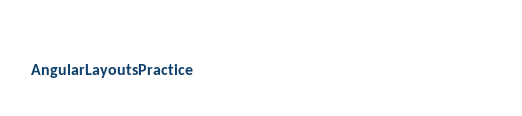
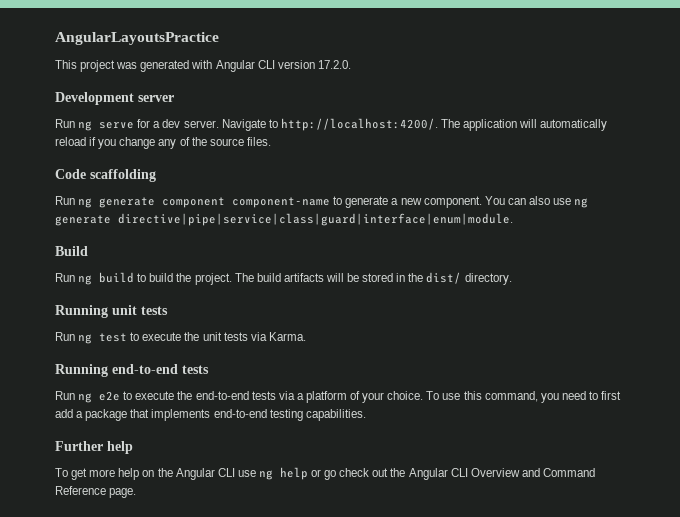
+ This project was generated with Angular CLI version 17.2.0.
+ Development server
+ Run ng serve for a dev server. Navigate to http://localhost:4200/. The application will automatically reload if you change any of the source files.
+ Code scaffolding
+ Run ng generate component component-name to generate a new component. You can also use ng generate directive|pipe|service|class|guard|interface|enum|module.
+ Build
+ Run ng build to build the project. The build artifacts will be stored in the dist/ directory.
+ Running unit tests
+ Run ng test to execute the unit tests via Karma.
+ Running end-to-end tests
+ Run ng e2e to execute the end-to-end tests via a platform of your choice. To use this command, you need to first add a package that implements end-to-end testing capabilities.
+ Further help
+ To get more help on the Angular CLI use ng help or go check out the Angular CLI Overview and Command Reference page.

